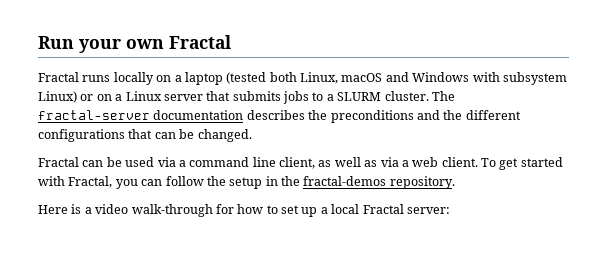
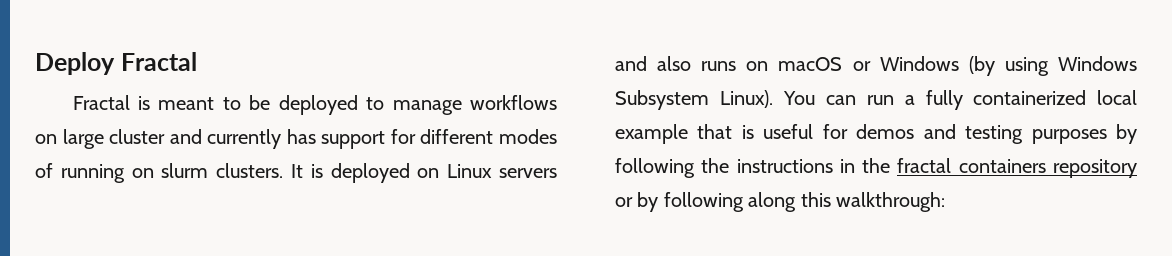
- Run your own Fractal
+ Deploy Fractal
- Fractal runs locally on a laptop (tested both Linux, macOS and Windows with subsystem Linux) or on a Linux server that submits jobs to a SLURM cluster. The fractal-server documentation describes the preconditions and the different configurations that can be changed.
- Fractal can be used via a command line client, as well as via a web client. To get started with Fractal, you can follow the setup in the fractal-demos repository.
- Here is a video walk-through for how to set up a local Fractal server:
+ Fractal is meant to be deployed to manage workflows on large cluster and currently has support for different modes of running on slurm clusters. It is deployed on Linux servers and also runs on macOS or Windows (by using Windows Subsystem Linux). You can run a fully containerized local example that is useful for demos and testing purposes by following the instructions in the fractal containers repository or by following along this walkthrough:

